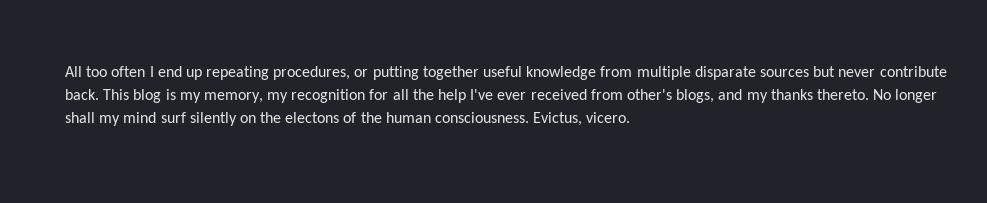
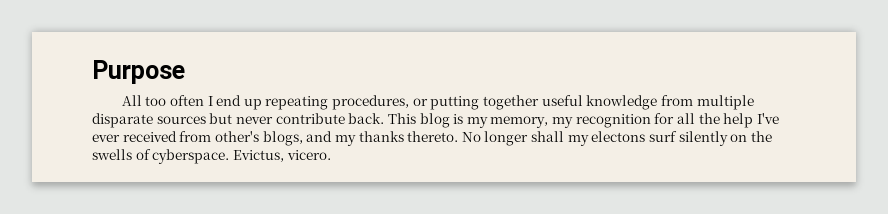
+ Purpose
- No longer shall my mind surf silently on the electons of the human consciousness.
+ No longer shall my electons surf silently on the swells of cyberspace.

